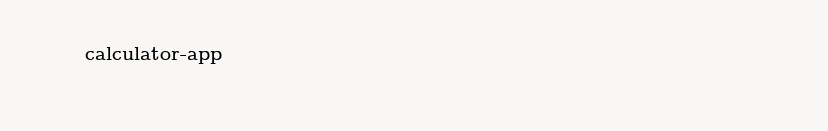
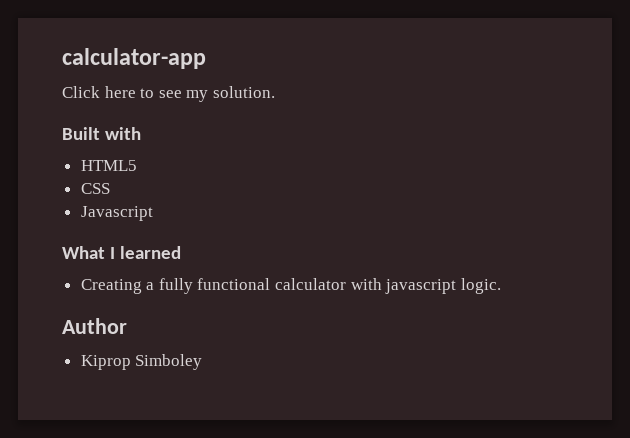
+ Click here to see my solution.
+ Built with
+ HTML5
+ CSS
+ Javascript
+ What I learned
+ Creating a fully functional calculator with javascript logic.
+ Author
+ Kiprop Simboley

